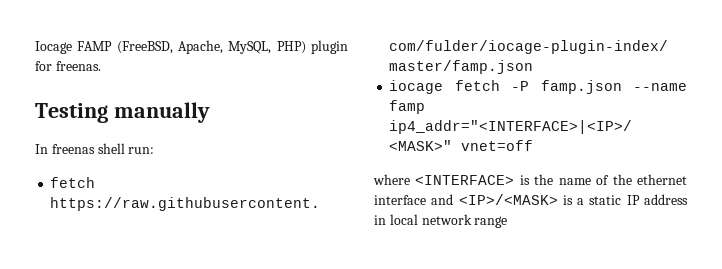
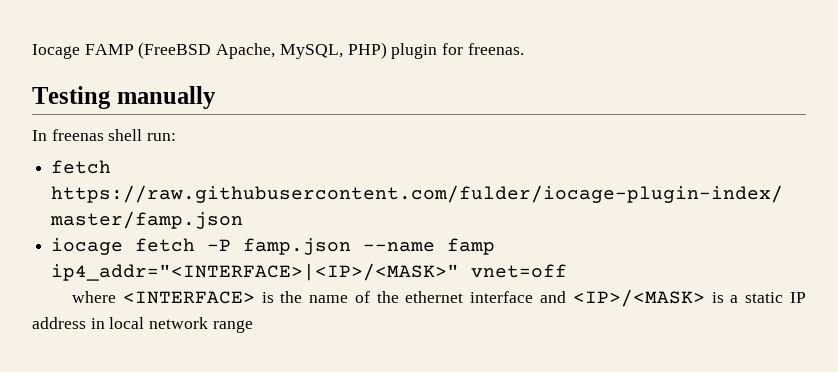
- Iocage FAMP (FreeBSD, Apache, MySQL, PHP) plugin for freenas.
+ Iocage FAMP (FreeBSD Apache, MySQL, PHP) plugin for freenas.

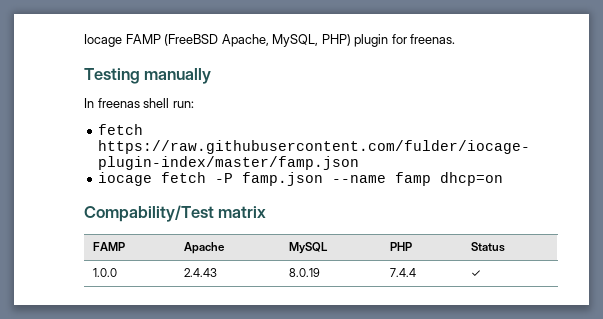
- iocage fetch -P famp.json --name famp ip4_addr="<INTERFACE>|<IP>/<MASK>" vnet=off
- where <INTERFACE> is the name of the ethernet interface and <IP>/<MASK> is a static IP address in local network range
+ iocage fetch -P famp.json --name famp dhcp=on
+ Compability/Test matrix
+ FAMP | Apache | MySQL | PHP | Status
+ 1.0.0 | 2.4.43 | 8.0.19 | 7.4.4 | ✓

